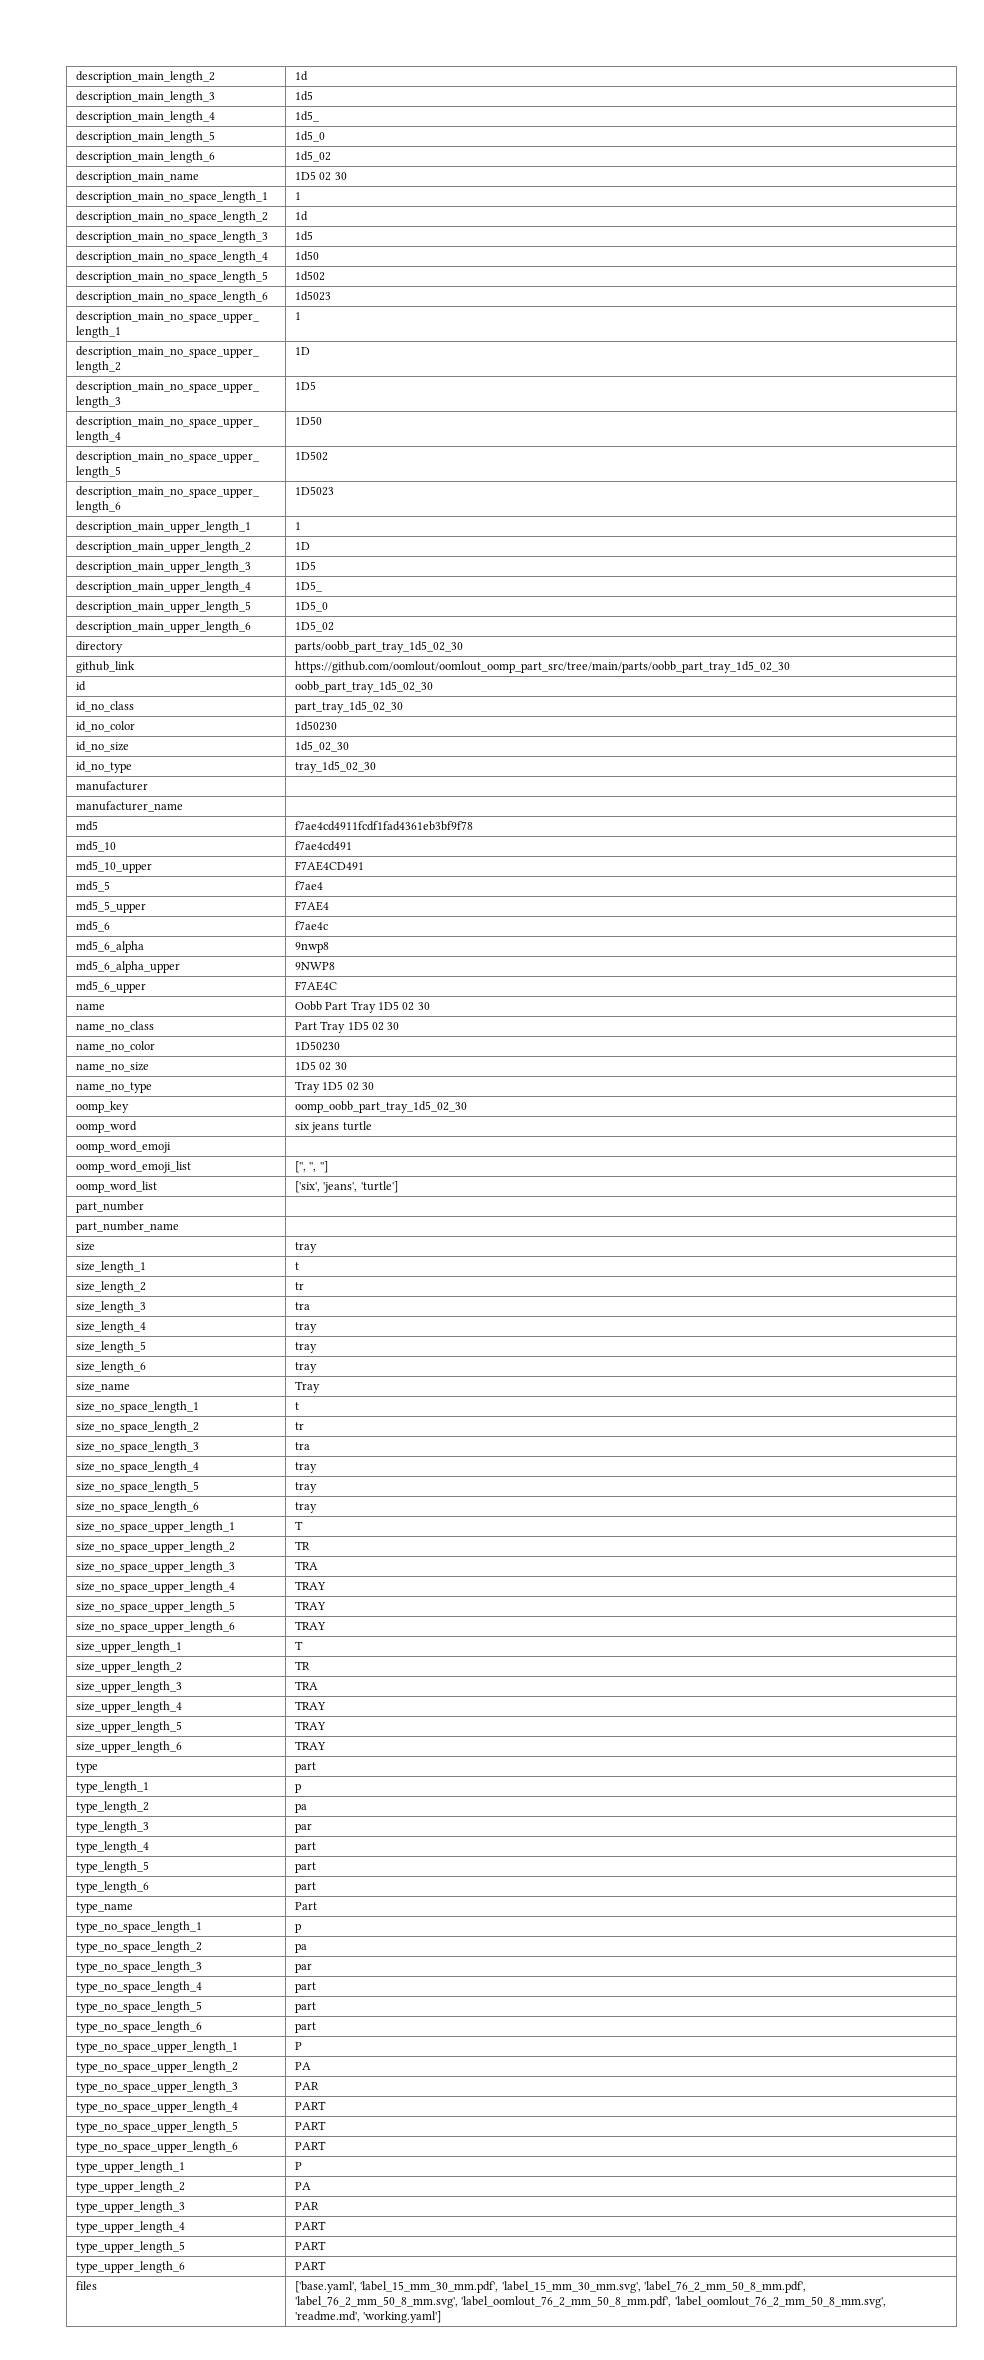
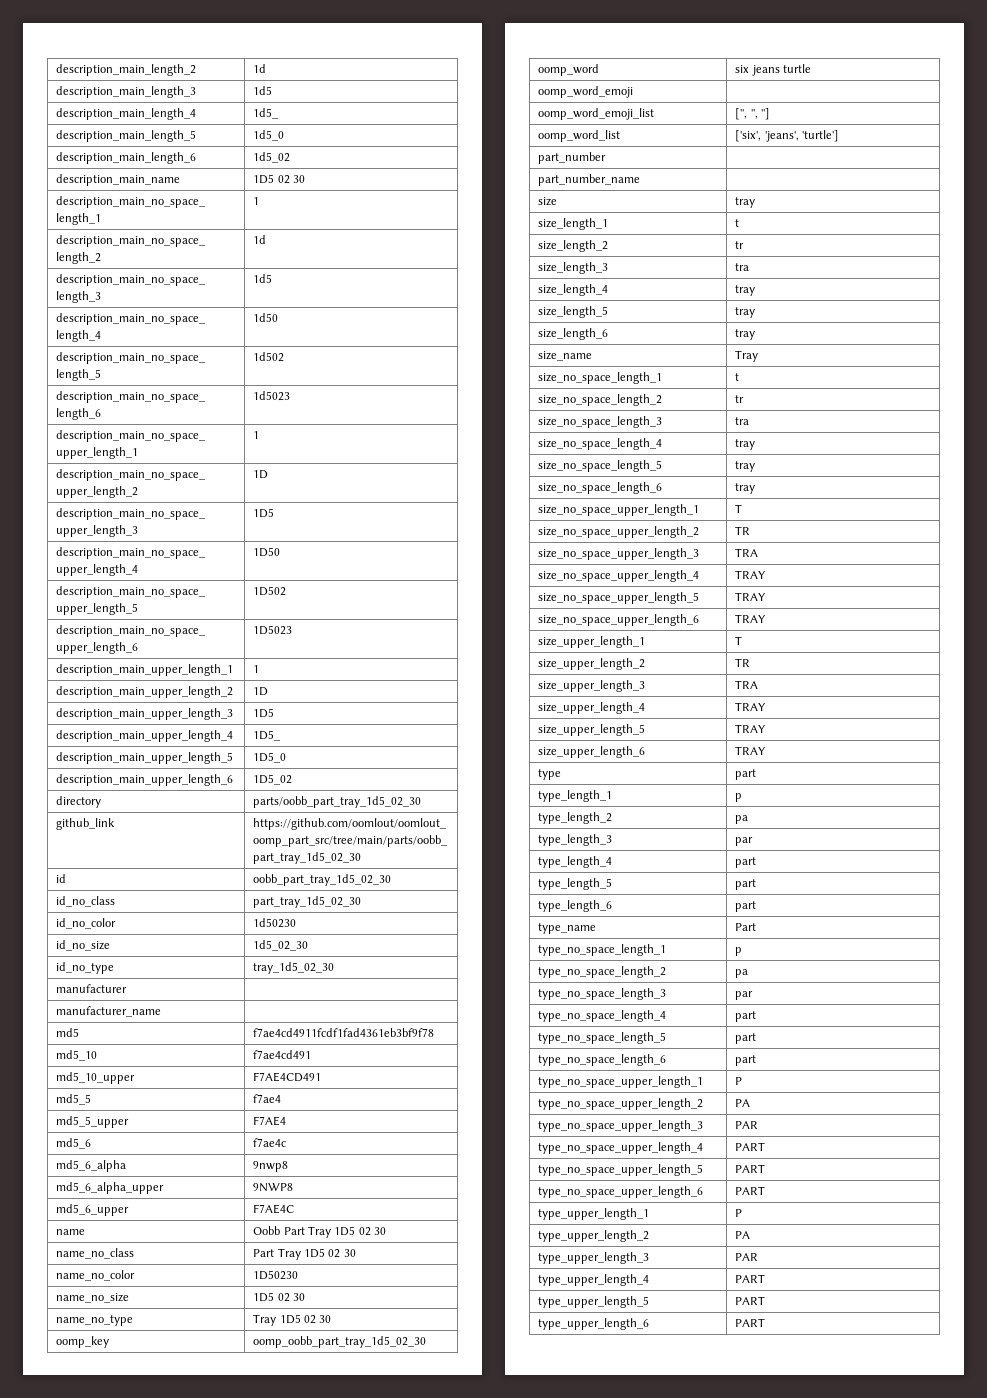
- files | ['base.yaml', 'label_15_mm_30_mm.pdf', 'label_15_mm_30_mm.svg', 'label_76_2_mm_50_8_mm.pdf', 'label_76_2_mm_50_8_mm.svg', 'label_oomlout_76_2_mm_50_8_mm.pdf', 'label_oomlout_76_2_mm_50_8_mm.svg', 'readme.md', 'working.yaml']

